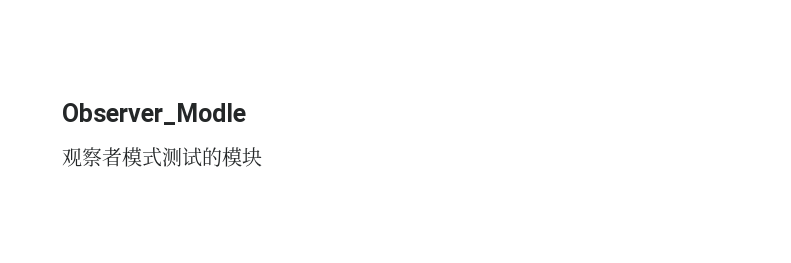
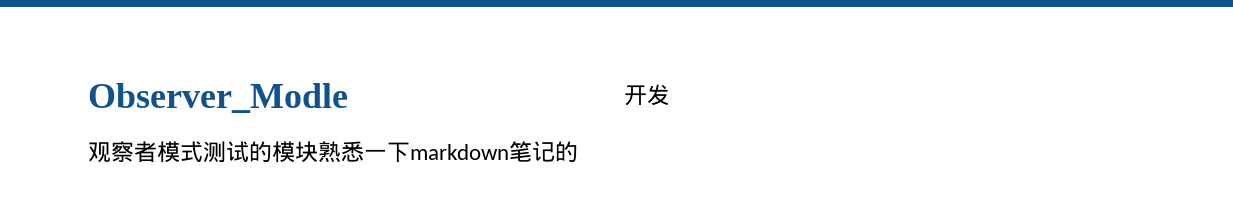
- 观察者模式测试的模块
+ 观察者模式测试的模块熟悉一下markdown笔记的开发

